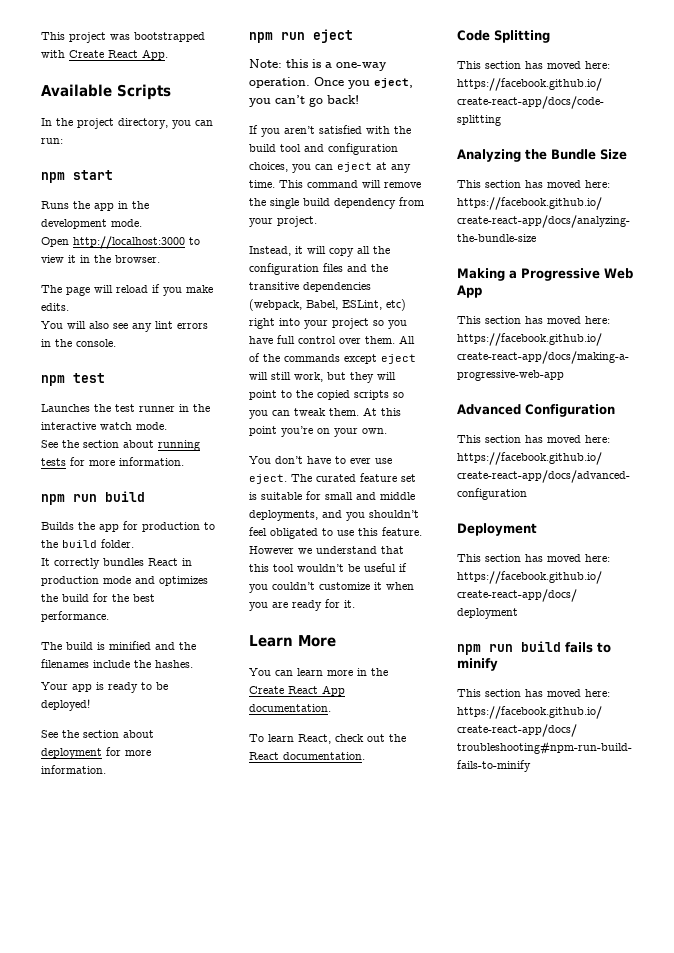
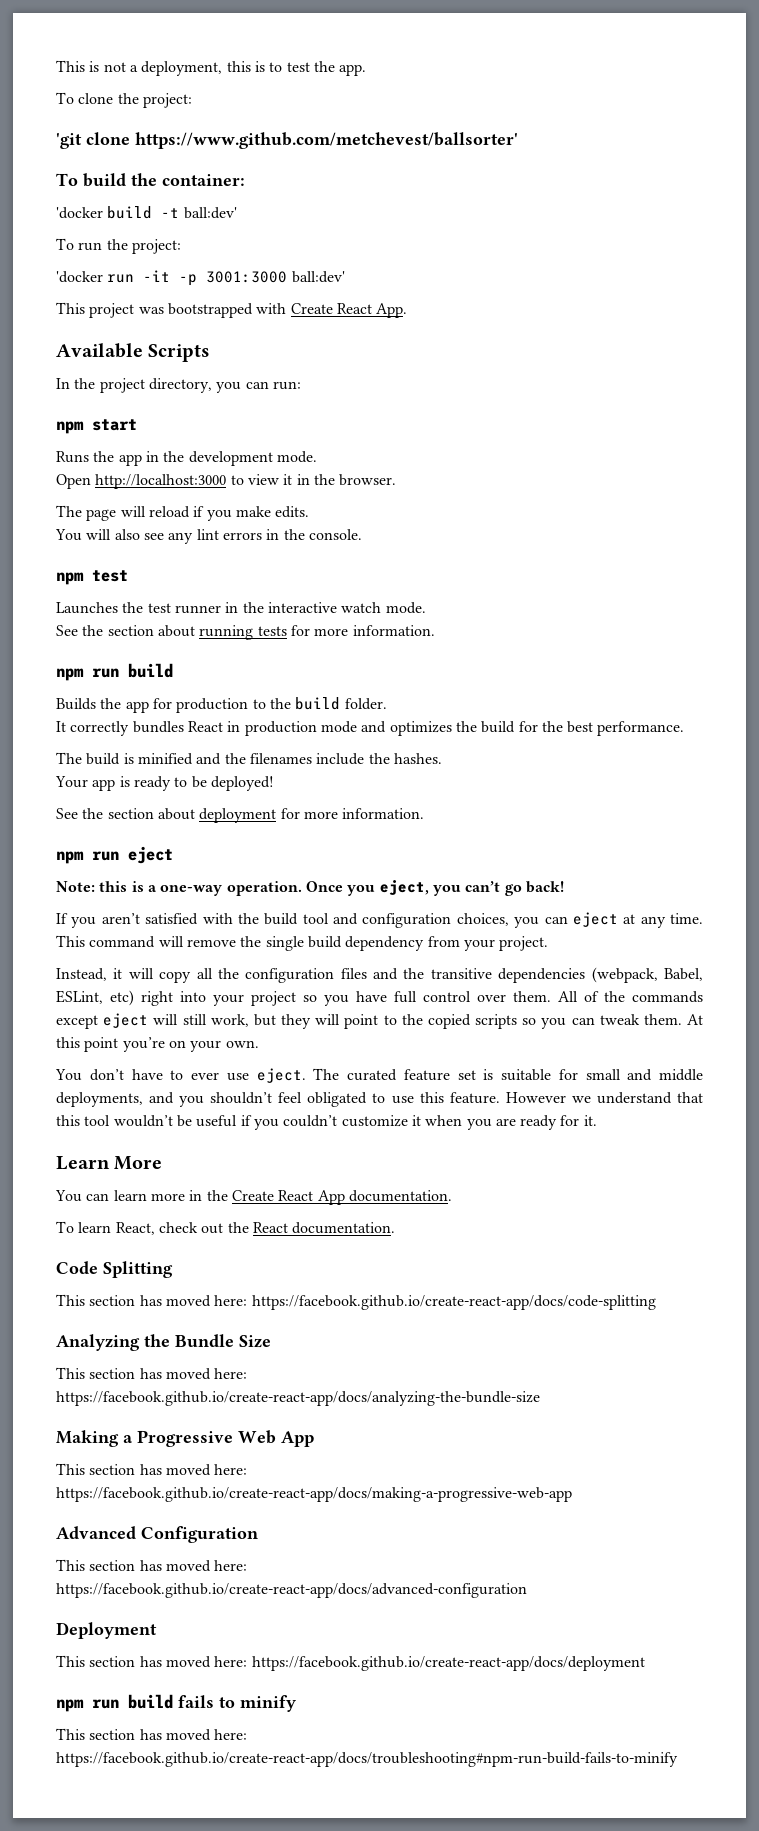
+ This is not a deployment, this is to test the app.
+ To clone the project:
+ 'git clone https://www.github.com/metchevest/ballsorter'
+ To build the container:
+ 'docker build -t ball:dev'
+ To run the project:
+ 'docker run -it -p 3001:3000 ball:dev'

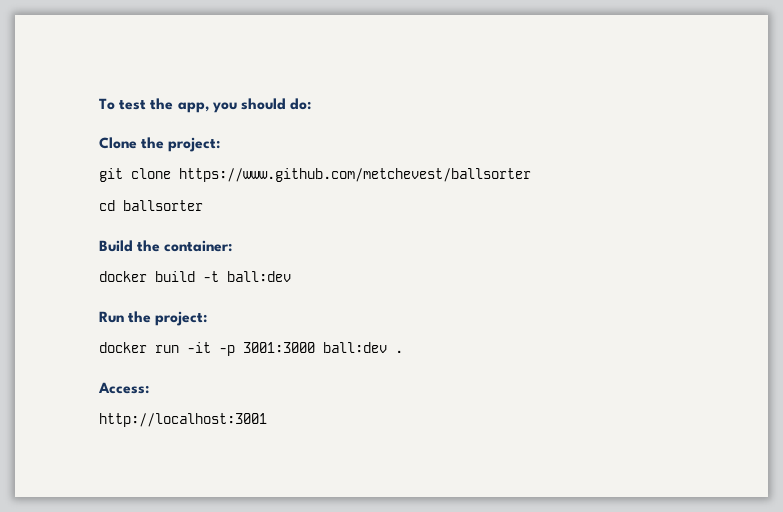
- This is not a deployment, this is to test the app.
- To clone the project:
- 'git clone https://www.github.com/metchevest/ballsorter'
- To build the container:
+ To test the app, you should do:
+ Clone the project:
+ git clone https://www.github.com/metchevest/ballsorter
+ cd ballsorter
+ Build the container:
- 'docker build -t ball:dev'
- To run the project:
- 'docker run -it -p 3001:3000 ball:dev'
- This project was bootstrapped with Create React App.
- Available Scripts
- In the project directory, you can run:
- npm start
- Runs the app in the development mode.
- Open http://localhost:3000 to view it in the browser.
- The page will reload if you make edits.
- You will also see any lint errors in the console.
- npm test
- Launches the test runner in the interactive watch mode.
- See the section about running tests for more information.
- npm run build
- Builds the app for production to the build folder.
- It correctly bundles React in production mode and optimizes the build for the best performance.
- The build is minified and the filenames include the hashes.
- Your app is ready to be deployed!
- See the section about deployment for more information.
- npm run eject
- Note: this is a one-way operation. Once you eject, you can’t go back!
- If you aren’t satisfied with the build tool and configuration choices, you can eject at any time. This command will remove the single build dependency from your project.
- Instead, it will copy all the configuration files and the transitive dependencies (webpack, Babel, ESLint, etc) right into your project so you have full control over them. All of the commands except eject will still work, but they will point to the copied scripts so you can tweak them. At this point you’re on your own.
- You don’t have to ever use eject. The curated feature set is suitable for small and middle deployments, and you shouldn’t feel obligated to use this feature. However we understand that this tool wouldn’t be useful if you couldn’t customize it when you are ready for it.
- Learn More
- You can learn more in the Create React App documentation.
- To learn React, check out the React documentation.
- Code Splitting
- This section has moved here: https://facebook.github.io/create-react-app/docs/code-splitting
- Analyzing the Bundle Size
- This section has moved here: https://facebook.github.io/create-react-app/docs/analyzing-the-bundle-size
- Making a Progressive Web App
- This section has moved here: https://facebook.github.io/create-react-app/docs/making-a-progressive-web-app
- Advanced Configuration
- This section has moved here: https://facebook.github.io/create-react-app/docs/advanced-configuration
- Deployment
- This section has moved here: https://facebook.github.io/create-react-app/docs/deployment
- npm run build fails to minify
- This section has moved here: https://facebook.github.io/create-react-app/docs/troubleshooting#npm-run-build-fails-to-minify
+ docker build -t ball:dev
+ Run the project:
+ docker run -it -p 3001:3000 ball:dev .
+ Access:
+ http://localhost:3001

